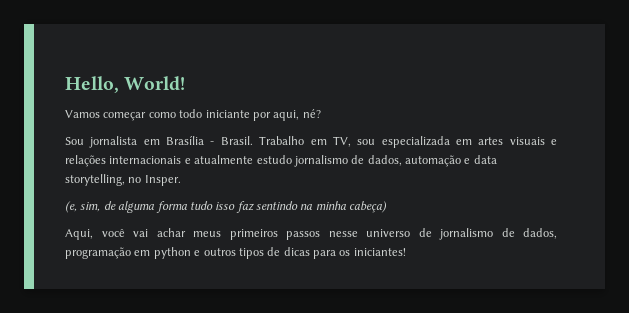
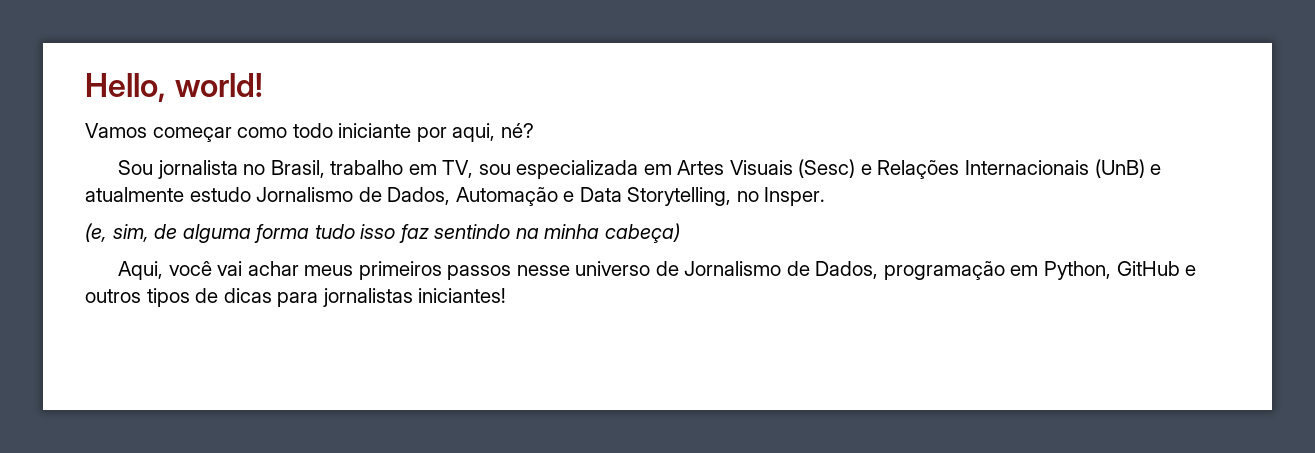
- Hello, World!
+ Hello, world!
- Sou jornalista em Brasília - Brasil. Trabalho em TV, sou especializada em artes visuais e relações internacionais e atualmente estudo jornalismo de dados, automação e data storytelling, no Insper.
+ Sou jornalista no Brasil, trabalho em TV, sou especializada em Artes Visuais (Sesc) e Relações Internacionais (UnB) e atualmente estudo Jornalismo de Dados, Automação e Data Storytelling, no Insper.
- Aqui, você vai achar meus primeiros passos nesse universo de jornalismo de dados, programação em python e outros tipos de dicas para os iniciantes!
+ Aqui, você vai achar meus primeiros passos nesse universo de Jornalismo de Dados, programação em Python, GitHub e outros tipos de dicas para jornalistas iniciantes!

